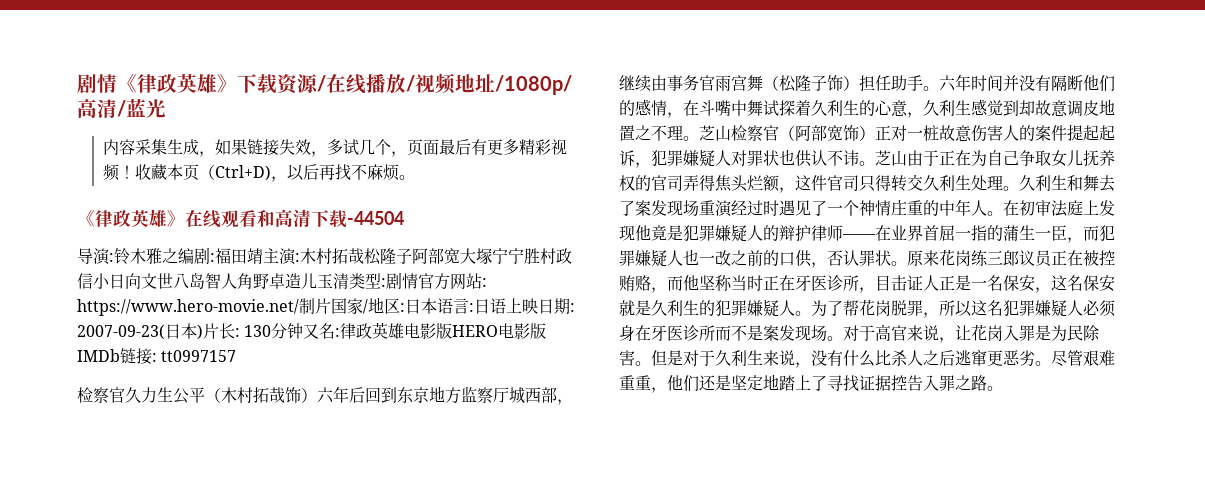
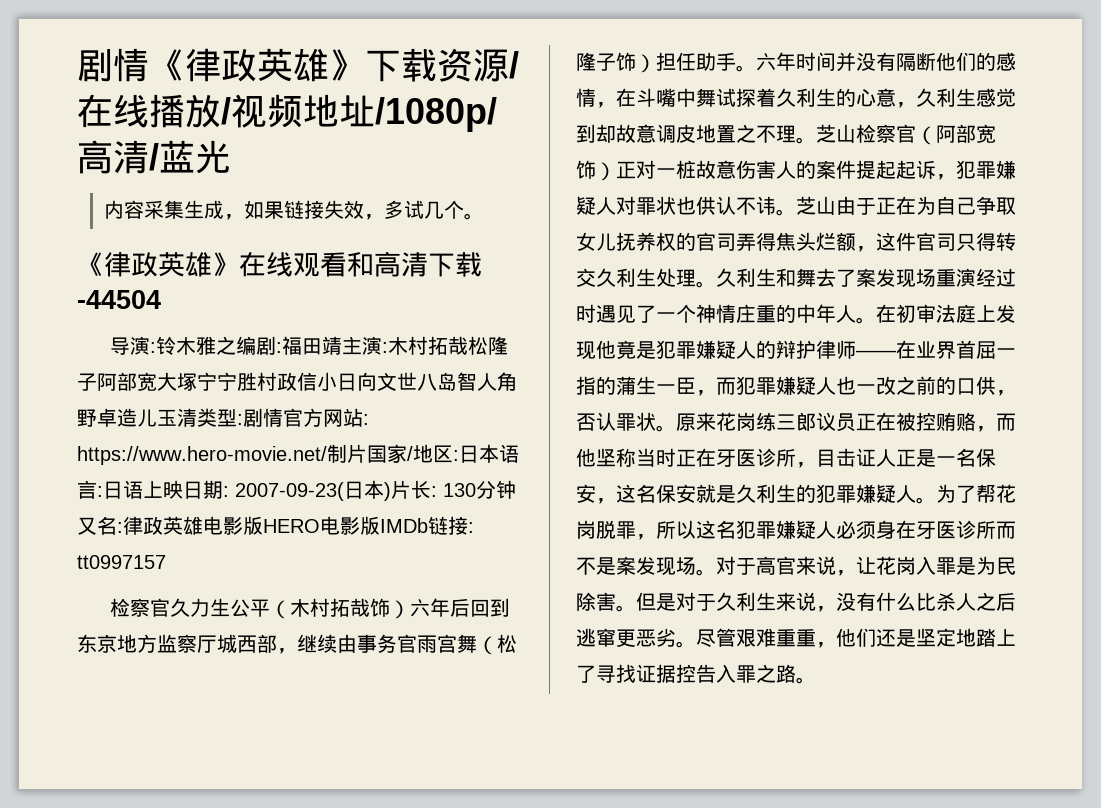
- 内容采集生成，如果链接失效，多试几个，页面最后有更多精彩视频！收藏本页（Ctrl+D)，以后再找不麻烦。
+ 内容采集生成，如果链接失效，多试几个。

